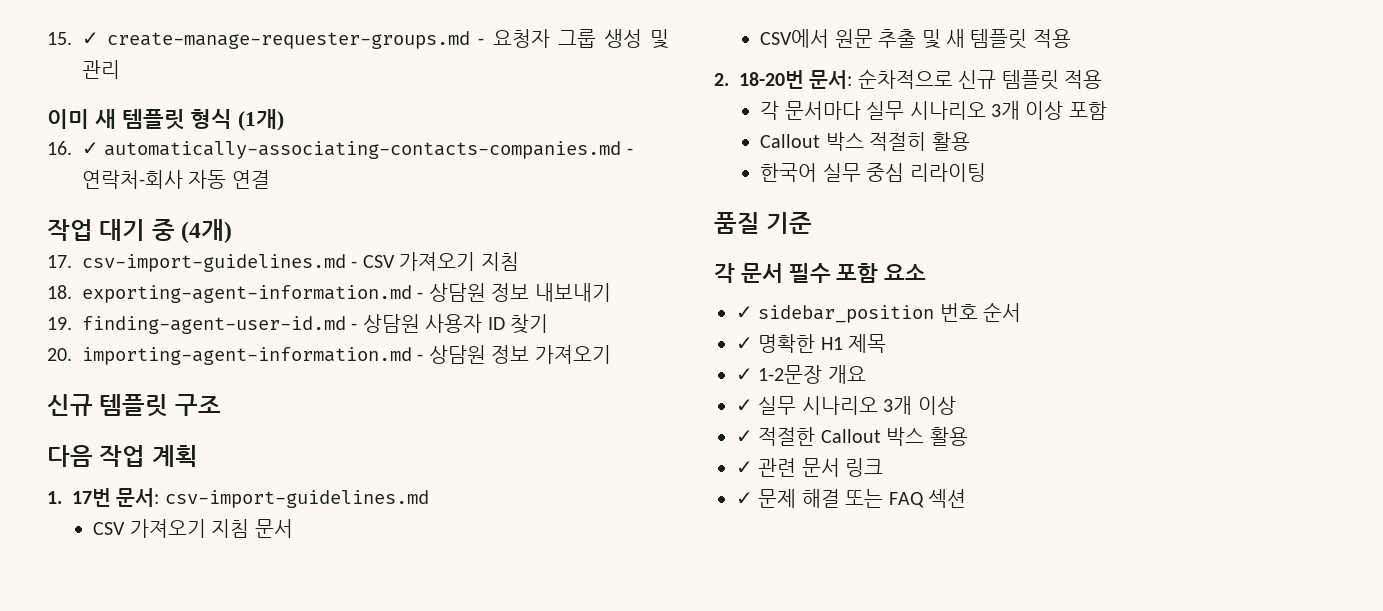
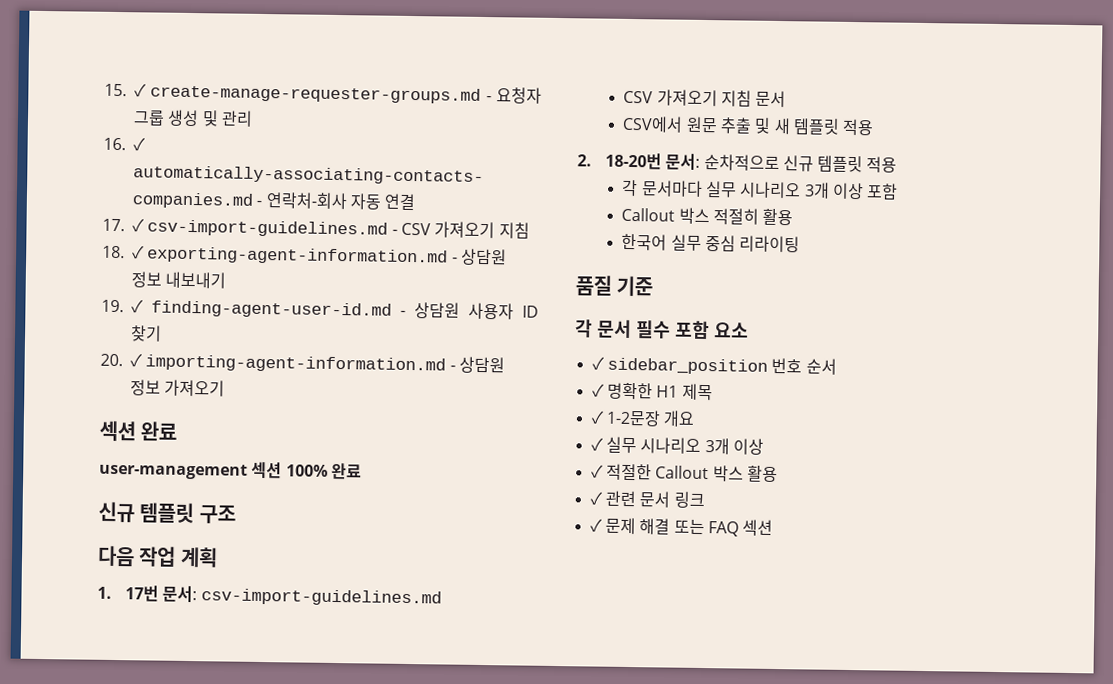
- 이미 새 템플릿 형식 (1개)
- 작업 대기 중 (4개)
- 17. csv-import-guidelines.md - CSV 가져오기 지침
+ 17. ✓ csv-import-guidelines.md - CSV 가져오기 지침
- 18. exporting-agent-information.md - 상담원 정보 내보내기
+ 18. ✓ exporting-agent-information.md - 상담원 정보 내보내기
- 19. finding-agent-user-id.md - 상담원 사용자 ID 찾기
+ 19. ✓ finding-agent-user-id.md - 상담원 사용자 ID 찾기
- 20. importing-agent-information.md - 상담원 정보 가져오기
+ 20. ✓ importing-agent-information.md - 상담원 정보 가져오기
+ 섹션 완료
+ user-management 섹션 100% 완료

